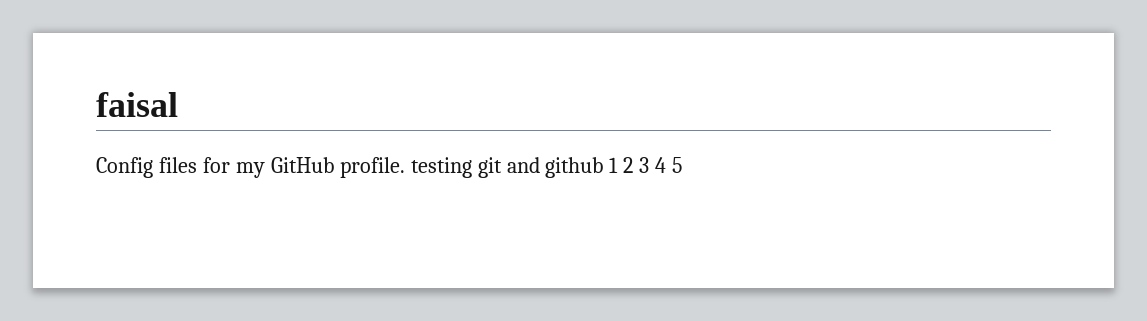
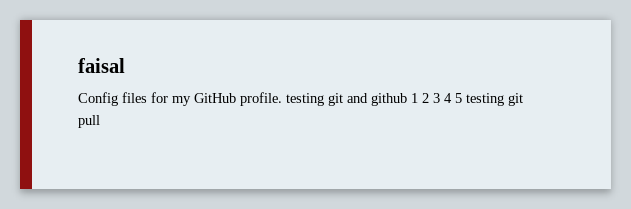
- Config files for my GitHub profile. testing git and github 1 2 3 4 5
+ Config files for my GitHub profile. testing git and github 1 2 3 4 5 testing git pull

